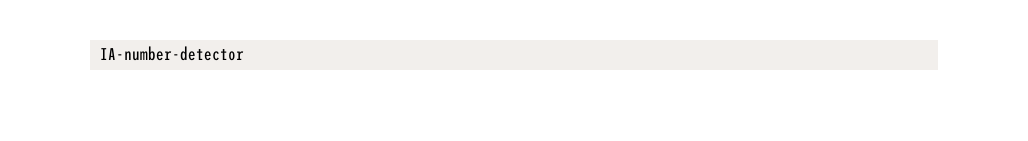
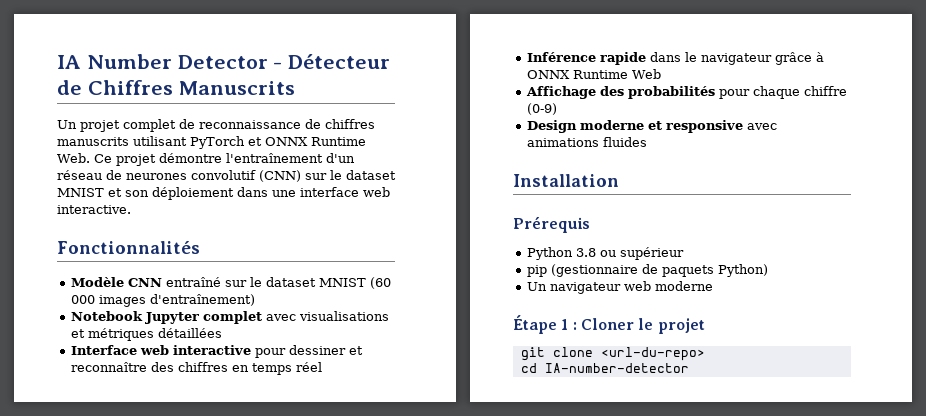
- IA-number-detector
+ IA Number Detector - Détecteur de Chiffres Manuscrits
+ Un projet complet de reconnaissance de chiffres manuscrits utilisant PyTorch et ONNX Runtime Web. Ce projet démontre l'entraînement d'un réseau de neurones convolutif (CNN) sur le dataset MNIST et son déploiement dans une interface web interactive.
+ Fonctionnalités
+ Modèle CNN entraîné sur le dataset MNIST (60 000 images d'entraînement)
+ Notebook Jupyter complet avec visualisations et métriques détaillées
+ Interface web interactive pour dessiner et reconnaître des chiffres en temps réel
+ Inférence rapide dans le navigateur grâce à ONNX Runtime Web
+ Affichage des probabilités pour chaque chiffre (0-9)
+ Design moderne et responsive avec animations fluides
+ Installation
+ Prérequis
+ Python 3.8 ou supérieur
+ pip (gestionnaire de paquets Python)
+ Un navigateur web moderne
+ Étape 1 : Cloner le projet
+ git clone <url-du-repo>
+ cd IA-number-detector

